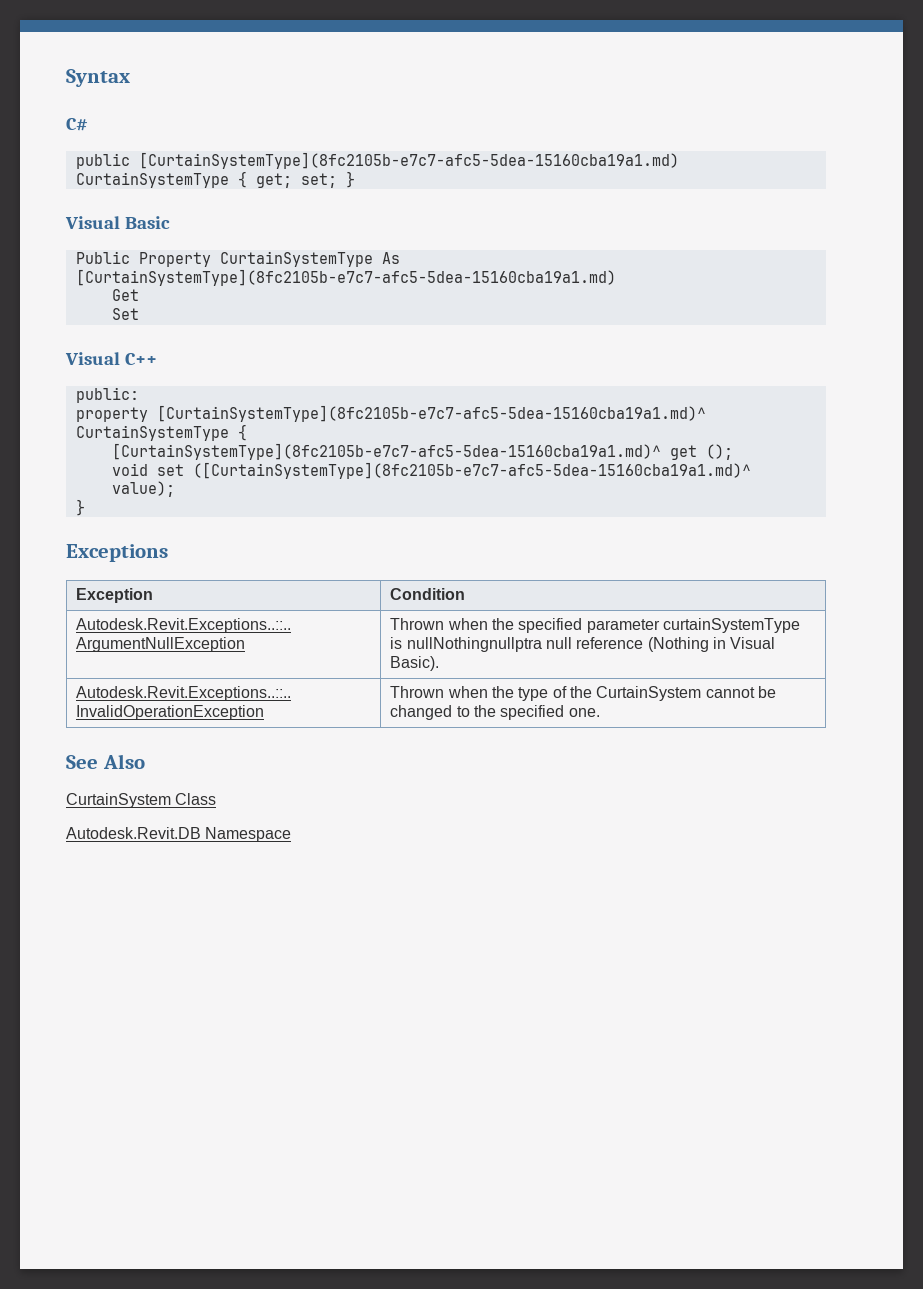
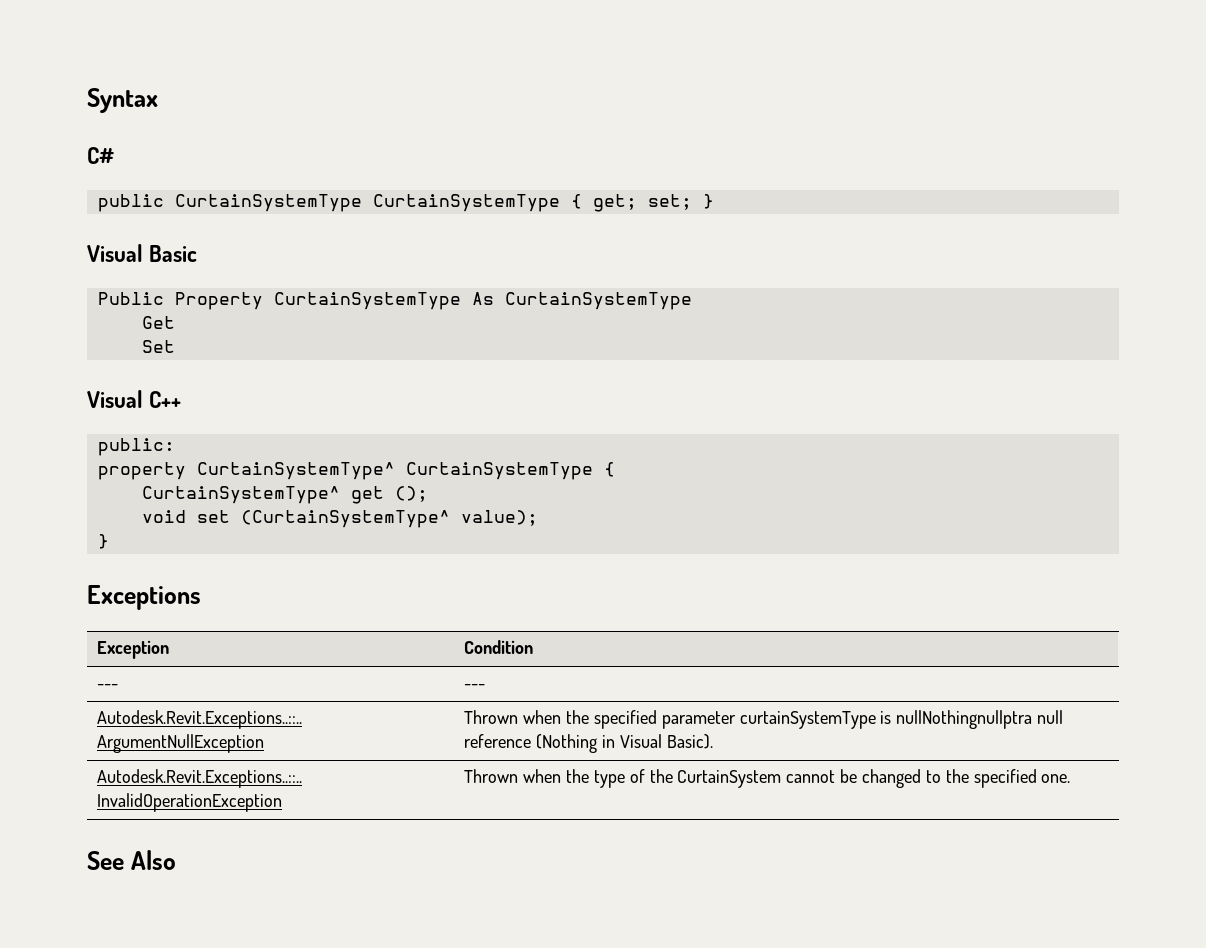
- public [CurtainSystemType](8fc2105b-e7c7-afc5-5dea-15160cba19a1.md) CurtainSystemType { get; set; }
+ public CurtainSystemType CurtainSystemType { get; set; }
- Public Property CurtainSystemType As [CurtainSystemType](8fc2105b-e7c7-afc5-5dea-15160cba19a1.md)
+ Public Property CurtainSystemType As CurtainSystemType
- property [CurtainSystemType](8fc2105b-e7c7-afc5-5dea-15160cba19a1.md)^ CurtainSystemType {
+ property CurtainSystemType^ CurtainSystemType {
- [CurtainSystemType](8fc2105b-e7c7-afc5-5dea-15160cba19a1.md)^ get ();
+ CurtainSystemType^ get ();
- void set ([CurtainSystemType](8fc2105b-e7c7-afc5-5dea-15160cba19a1.md)^ value);
+ void set (CurtainSystemType^ value);
+ --- | ---
- CurtainSystem Class
- Autodesk.Revit.DB Namespace

